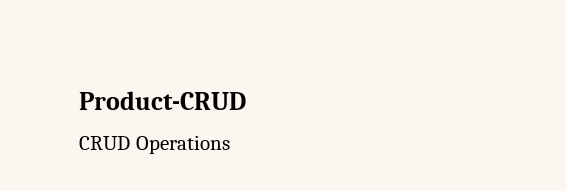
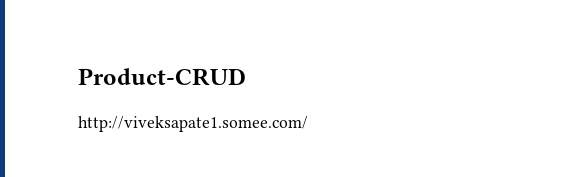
- CRUD Operations
+ http://viveksapate1.somee.com/

